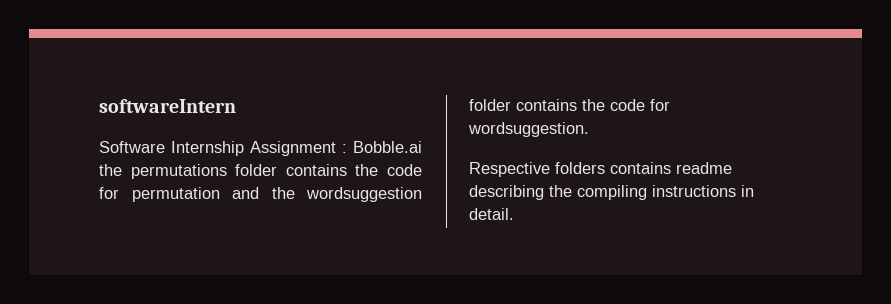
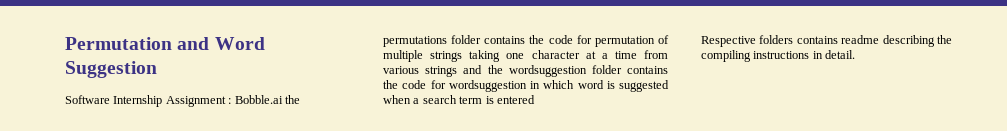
- softwareIntern
+ Permutation and Word Suggestion
- Software Internship Assignment : Bobble.ai the permutations folder contains the code for permutation and the wordsuggestion folder contains the code for wordsuggestion.
+ Software Internship Assignment : Bobble.ai the permutations folder contains the code for permutation of multiple strings taking one character at a time from various strings and the wordsuggestion folder contains the code for wordsuggestion in which word is suggested when a search term is entered

